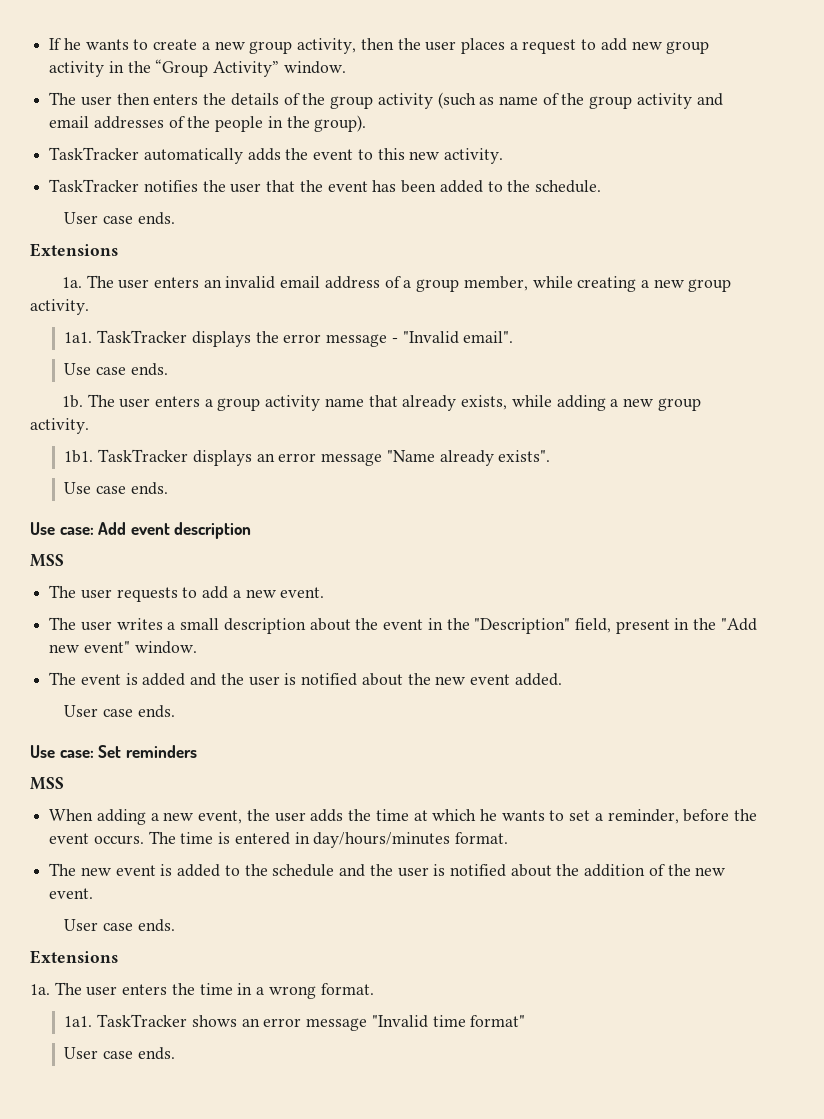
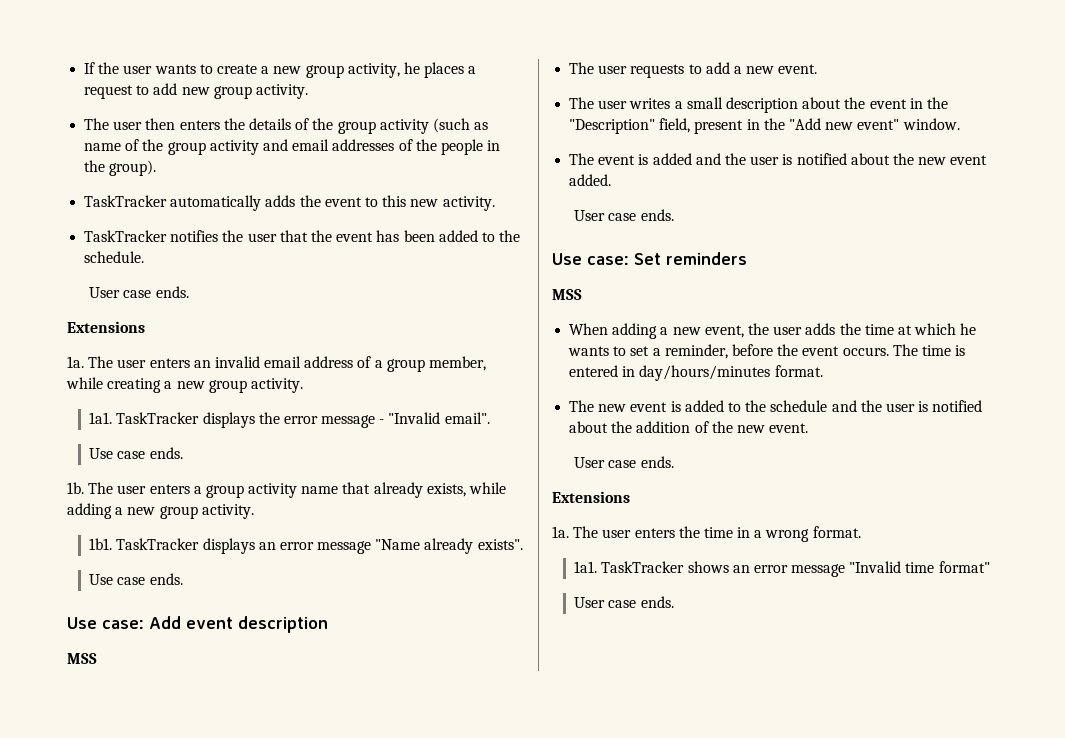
- If he wants to create a new group activity, then the user places a request to add new group activity in the “Group Activity” window.
+ If the user wants to create a new group activity, he places a request to add new group activity.

